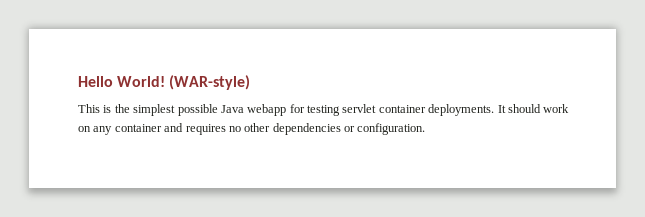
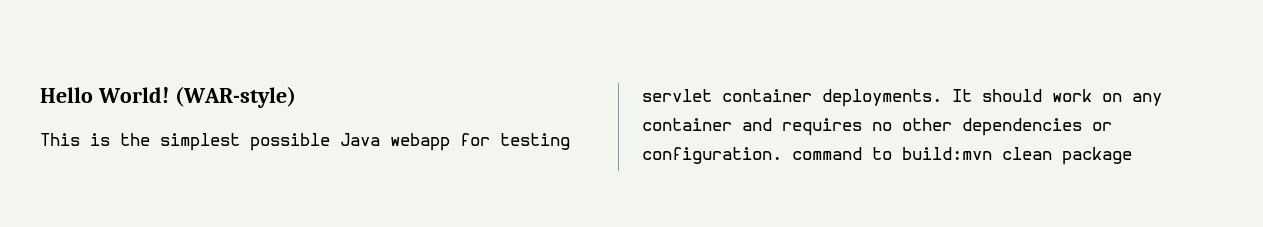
- It should work on any container and requires no other dependencies or configuration.
+ It should work on any container and requires no other dependencies or configuration. command to build:mvn clean package

